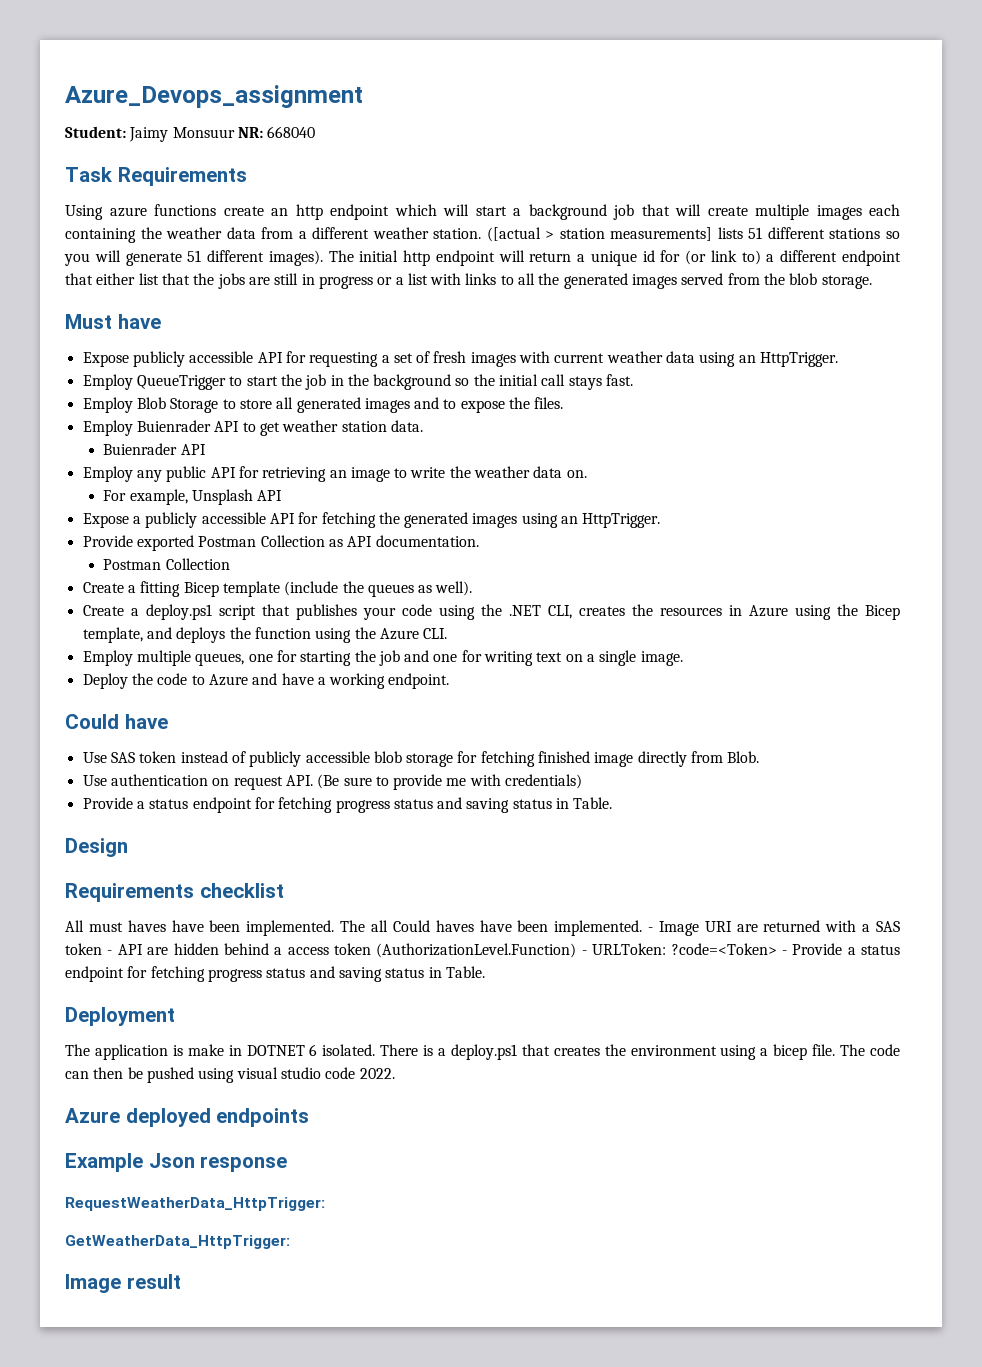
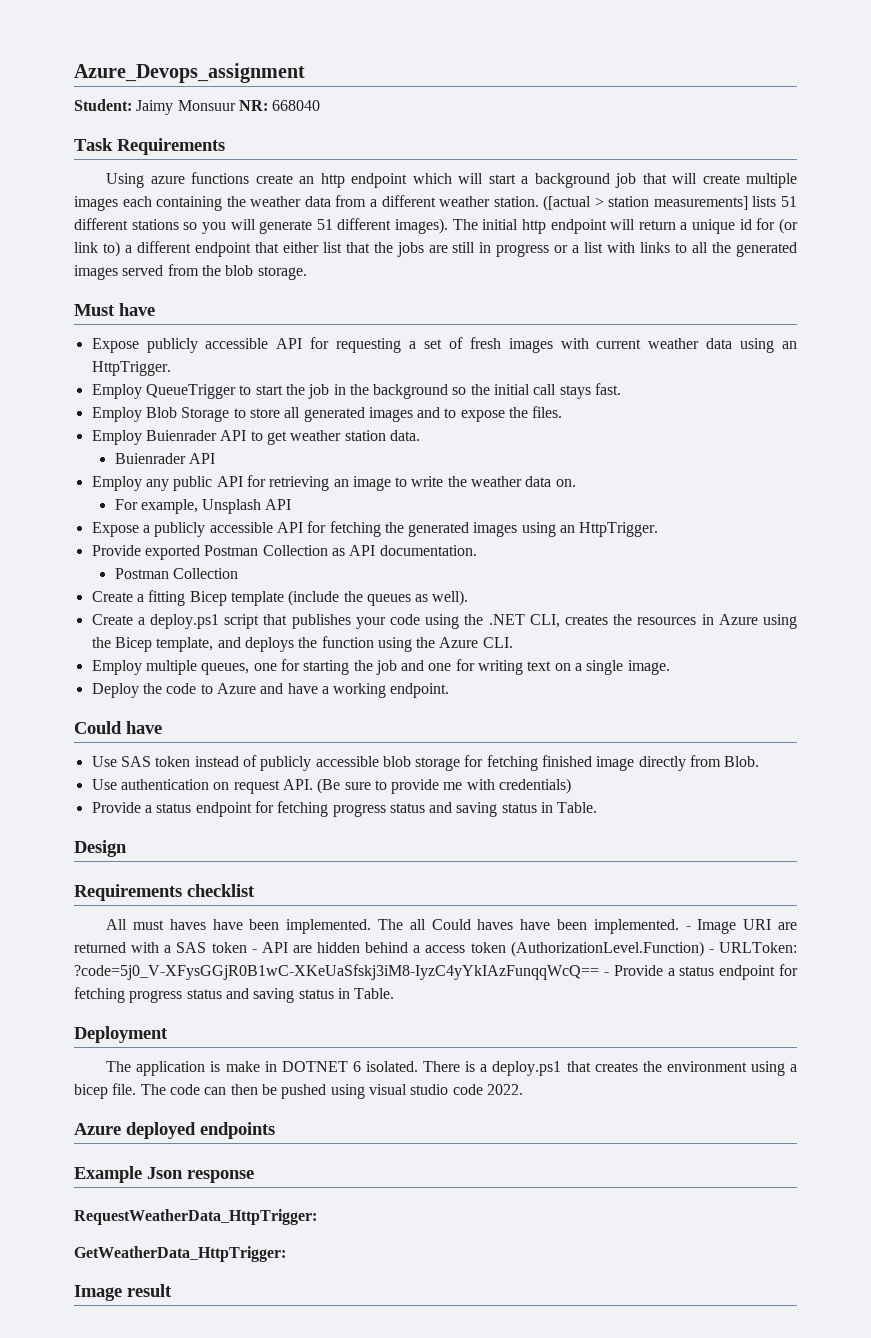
- - Image URI are returned with a SAS token - API are hidden behind a access token (AuthorizationLevel.Function) - URLToken: ?code=<Token> - Provide a status endpoint for fetching progress status and saving status in Table.
+ - Image URI are returned with a SAS token - API are hidden behind a access token (AuthorizationLevel.Function) - URLToken: ?code=5j0_V-XFysGGjR0B1wC-XKeUaSfskj3iM8-IyzC4yYkIAzFunqqWcQ== - Provide a status endpoint for fetching progress status and saving status in Table.

